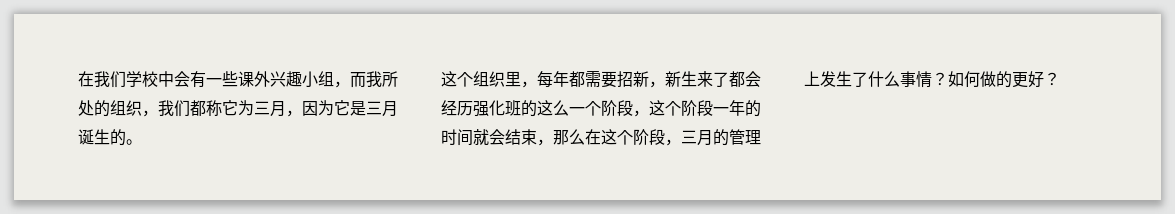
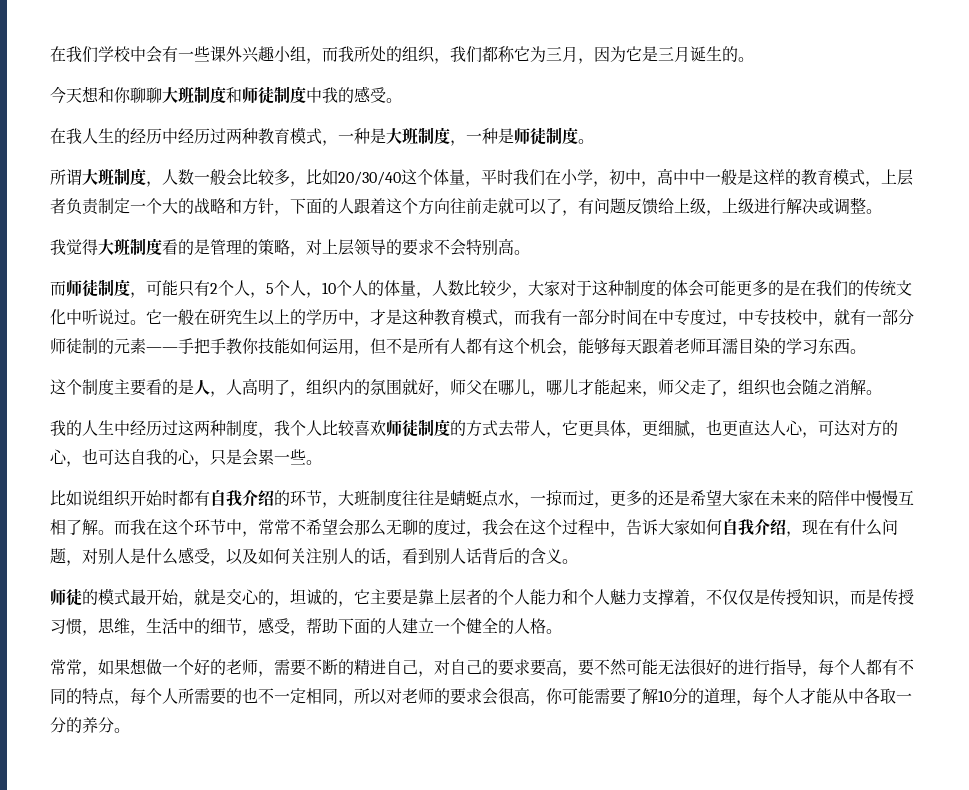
- 这个组织里，每年都需要招新，新生来了都会经历强化班的这么一个阶段，这个阶段一年的时间就会结束，那么在这个阶段，三月的管理上发生了什么事情？如何做的更好？
+ 今天想和你聊聊大班制度和师徒制度中我的感受。
+ 在我人生的经历中经历过两种教育模式，一种是大班制度，一种是师徒制度。
+ 所谓大班制度，人数一般会比较多，比如20/30/40这个体量，平时我们在小学，初中，高中中一般是这样的教育模式，上层者负责制定一个大的战略和方针，下面的人跟着这个方向往前走就可以了，有问题反馈给上级，上级进行解决或调整。
+ 我觉得大班制度看的是管理的策略，对上层领导的要求不会特别高。
+ 而师徒制度，可能只有2个人，5个人，10个人的体量，人数比较少，大家对于这种制度的体会可能更多的是在我们的传统文化中听说过。它一般在研究生以上的学历中，才是这种教育模式，而我有一部分时间在中专度过，中专技校中，就有一部分师徒制的元素——手把手教你技能如何运用，但不是所有人都有这个机会，能够每天跟着老师耳濡目染的学习东西。
+ 这个制度主要看的是人，人高明了，组织内的氛围就好，师父在哪儿，哪儿才能起来，师父走了，组织也会随之消解。
+ 我的人生中经历过这两种制度，我个人比较喜欢师徒制度的方式去带人，它更具体，更细腻，也更直达人心，可达对方的心，也可达自我的心，只是会累一些。
+ 比如说组织开始时都有自我介绍的环节，大班制度往往是蜻蜓点水，一掠而过，更多的还是希望大家在未来的陪伴中慢慢互相了解。而我在这个环节中，常常不希望会那么无聊的度过，我会在这个过程中，告诉大家如何自我介绍，现在有什么问题，对别人是什么感受，以及如何关注别人的话，看到别人话背后的含义。
+ 师徒的模式最开始，就是交心的，坦诚的，它主要是靠上层者的个人能力和个人魅力支撑着，不仅仅是传授知识，而是传授习惯，思维，生活中的细节，感受，帮助下面的人建立一个健全的人格。
+ 常常，如果想做一个好的老师，需要不断的精进自己，对自己的要求要高，要不然可能无法很好的进行指导，每个人都有不同的特点，每个人所需要的也不一定相同，所以对老师的要求会很高，你可能需要了解10分的道理，每个人才能从中各取一分的养分。

